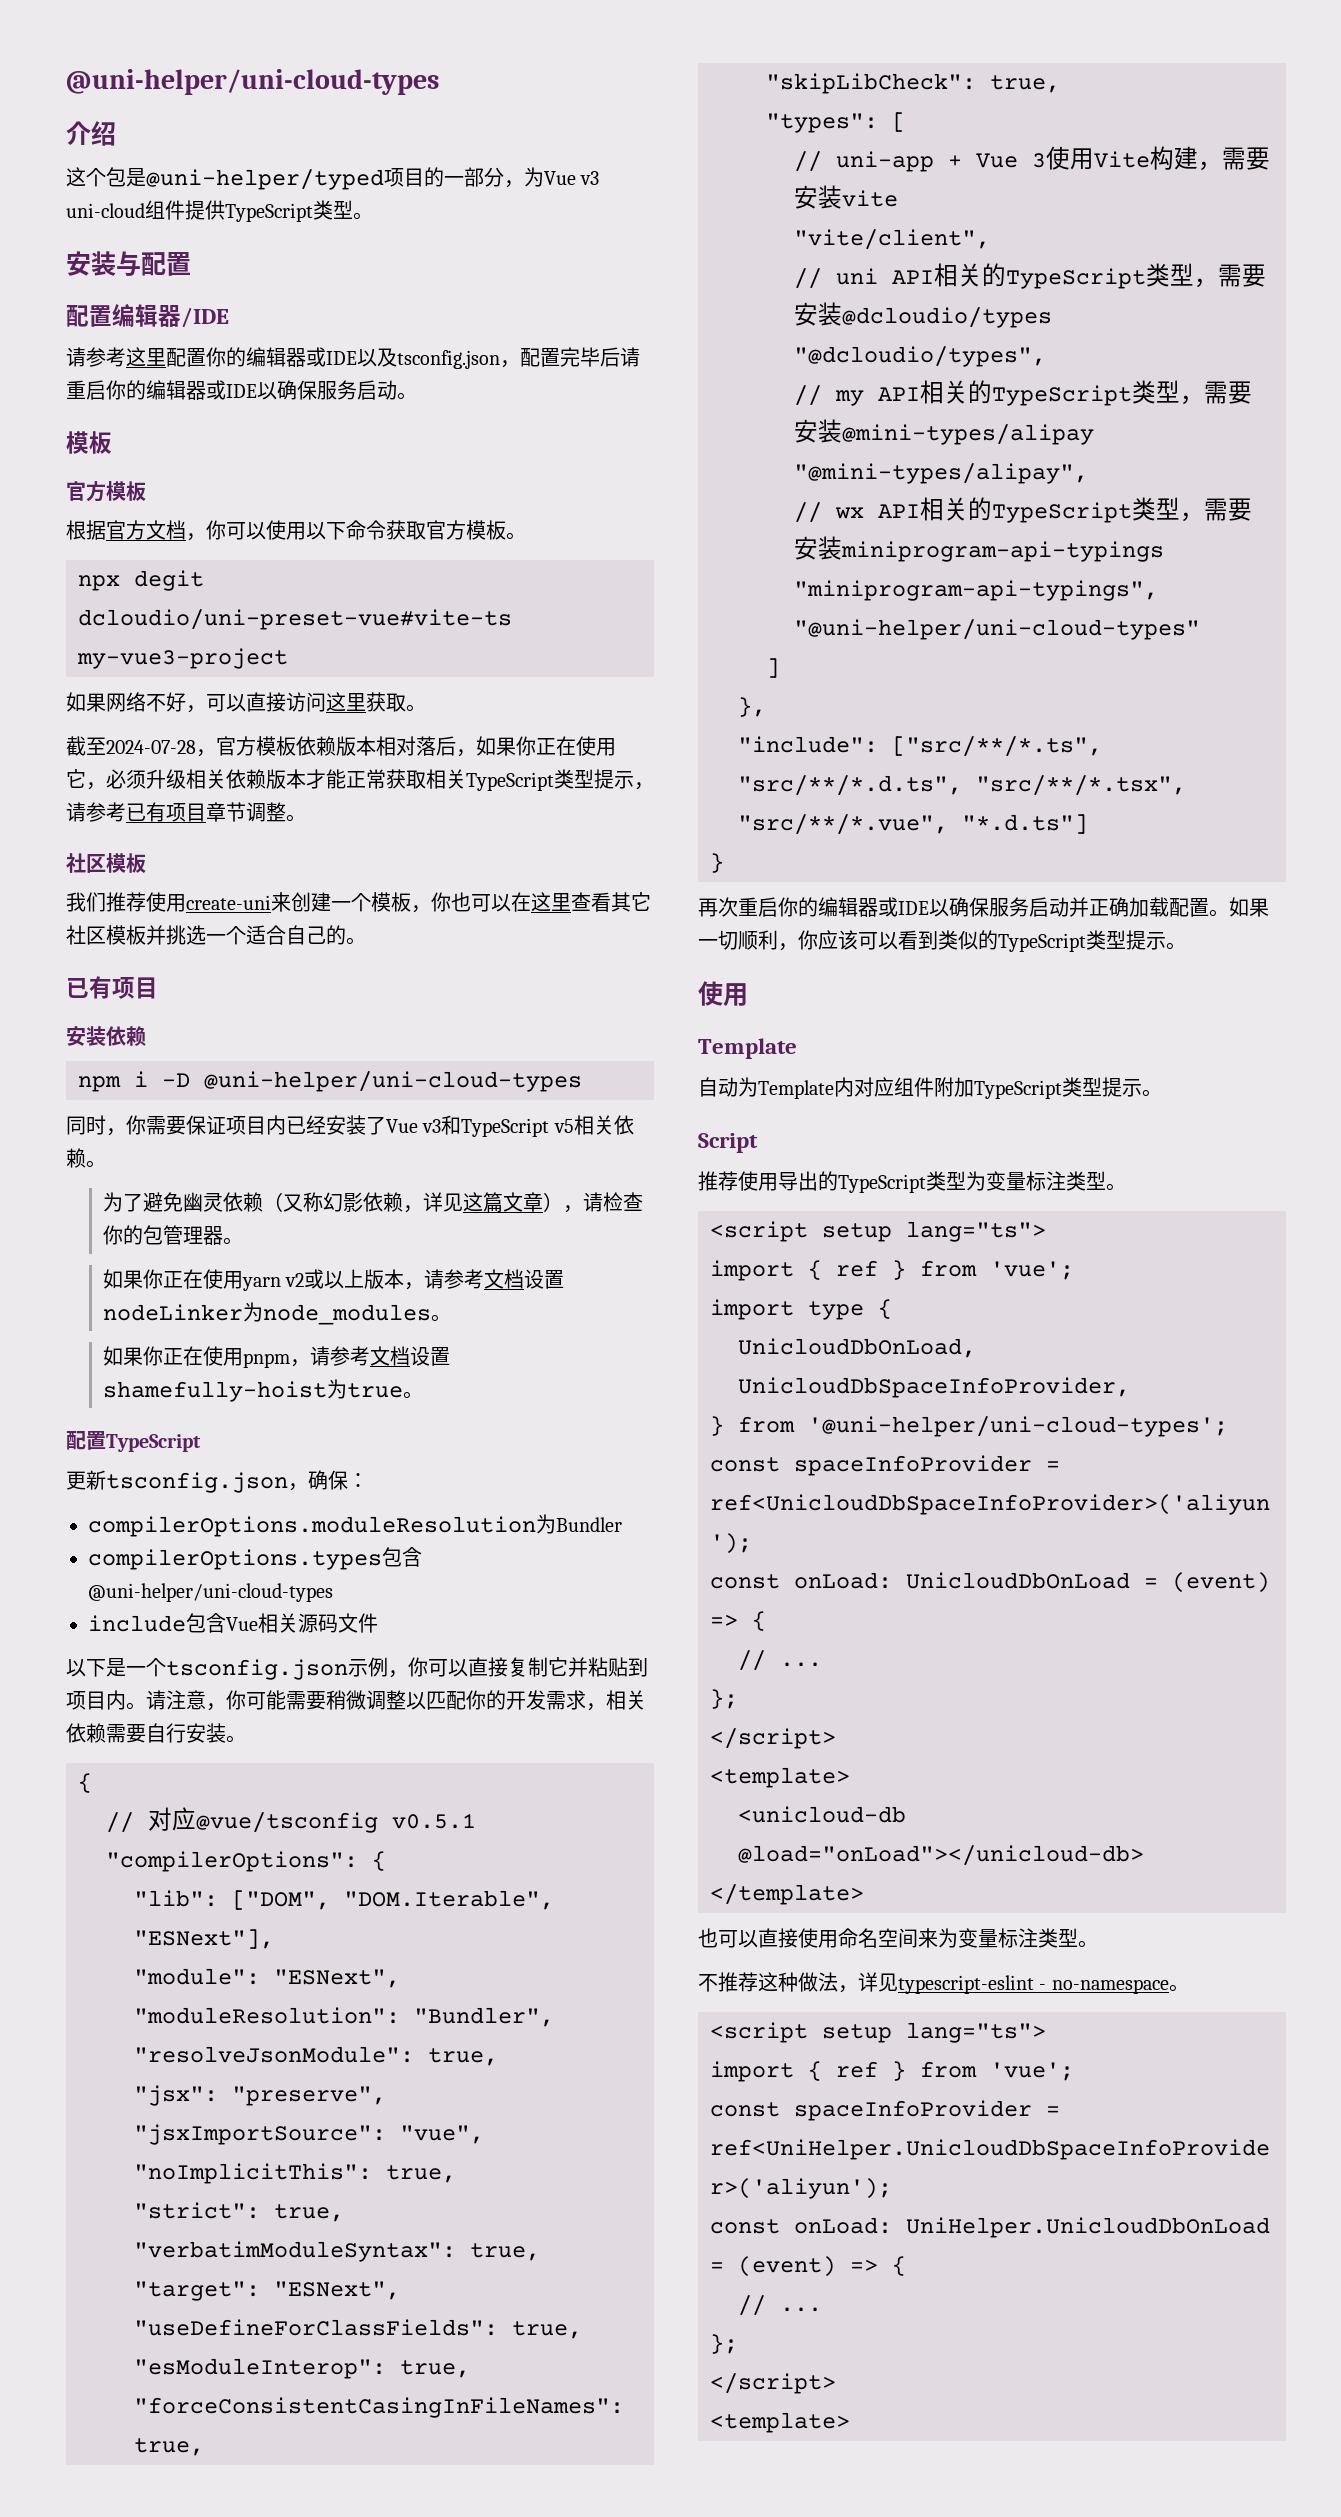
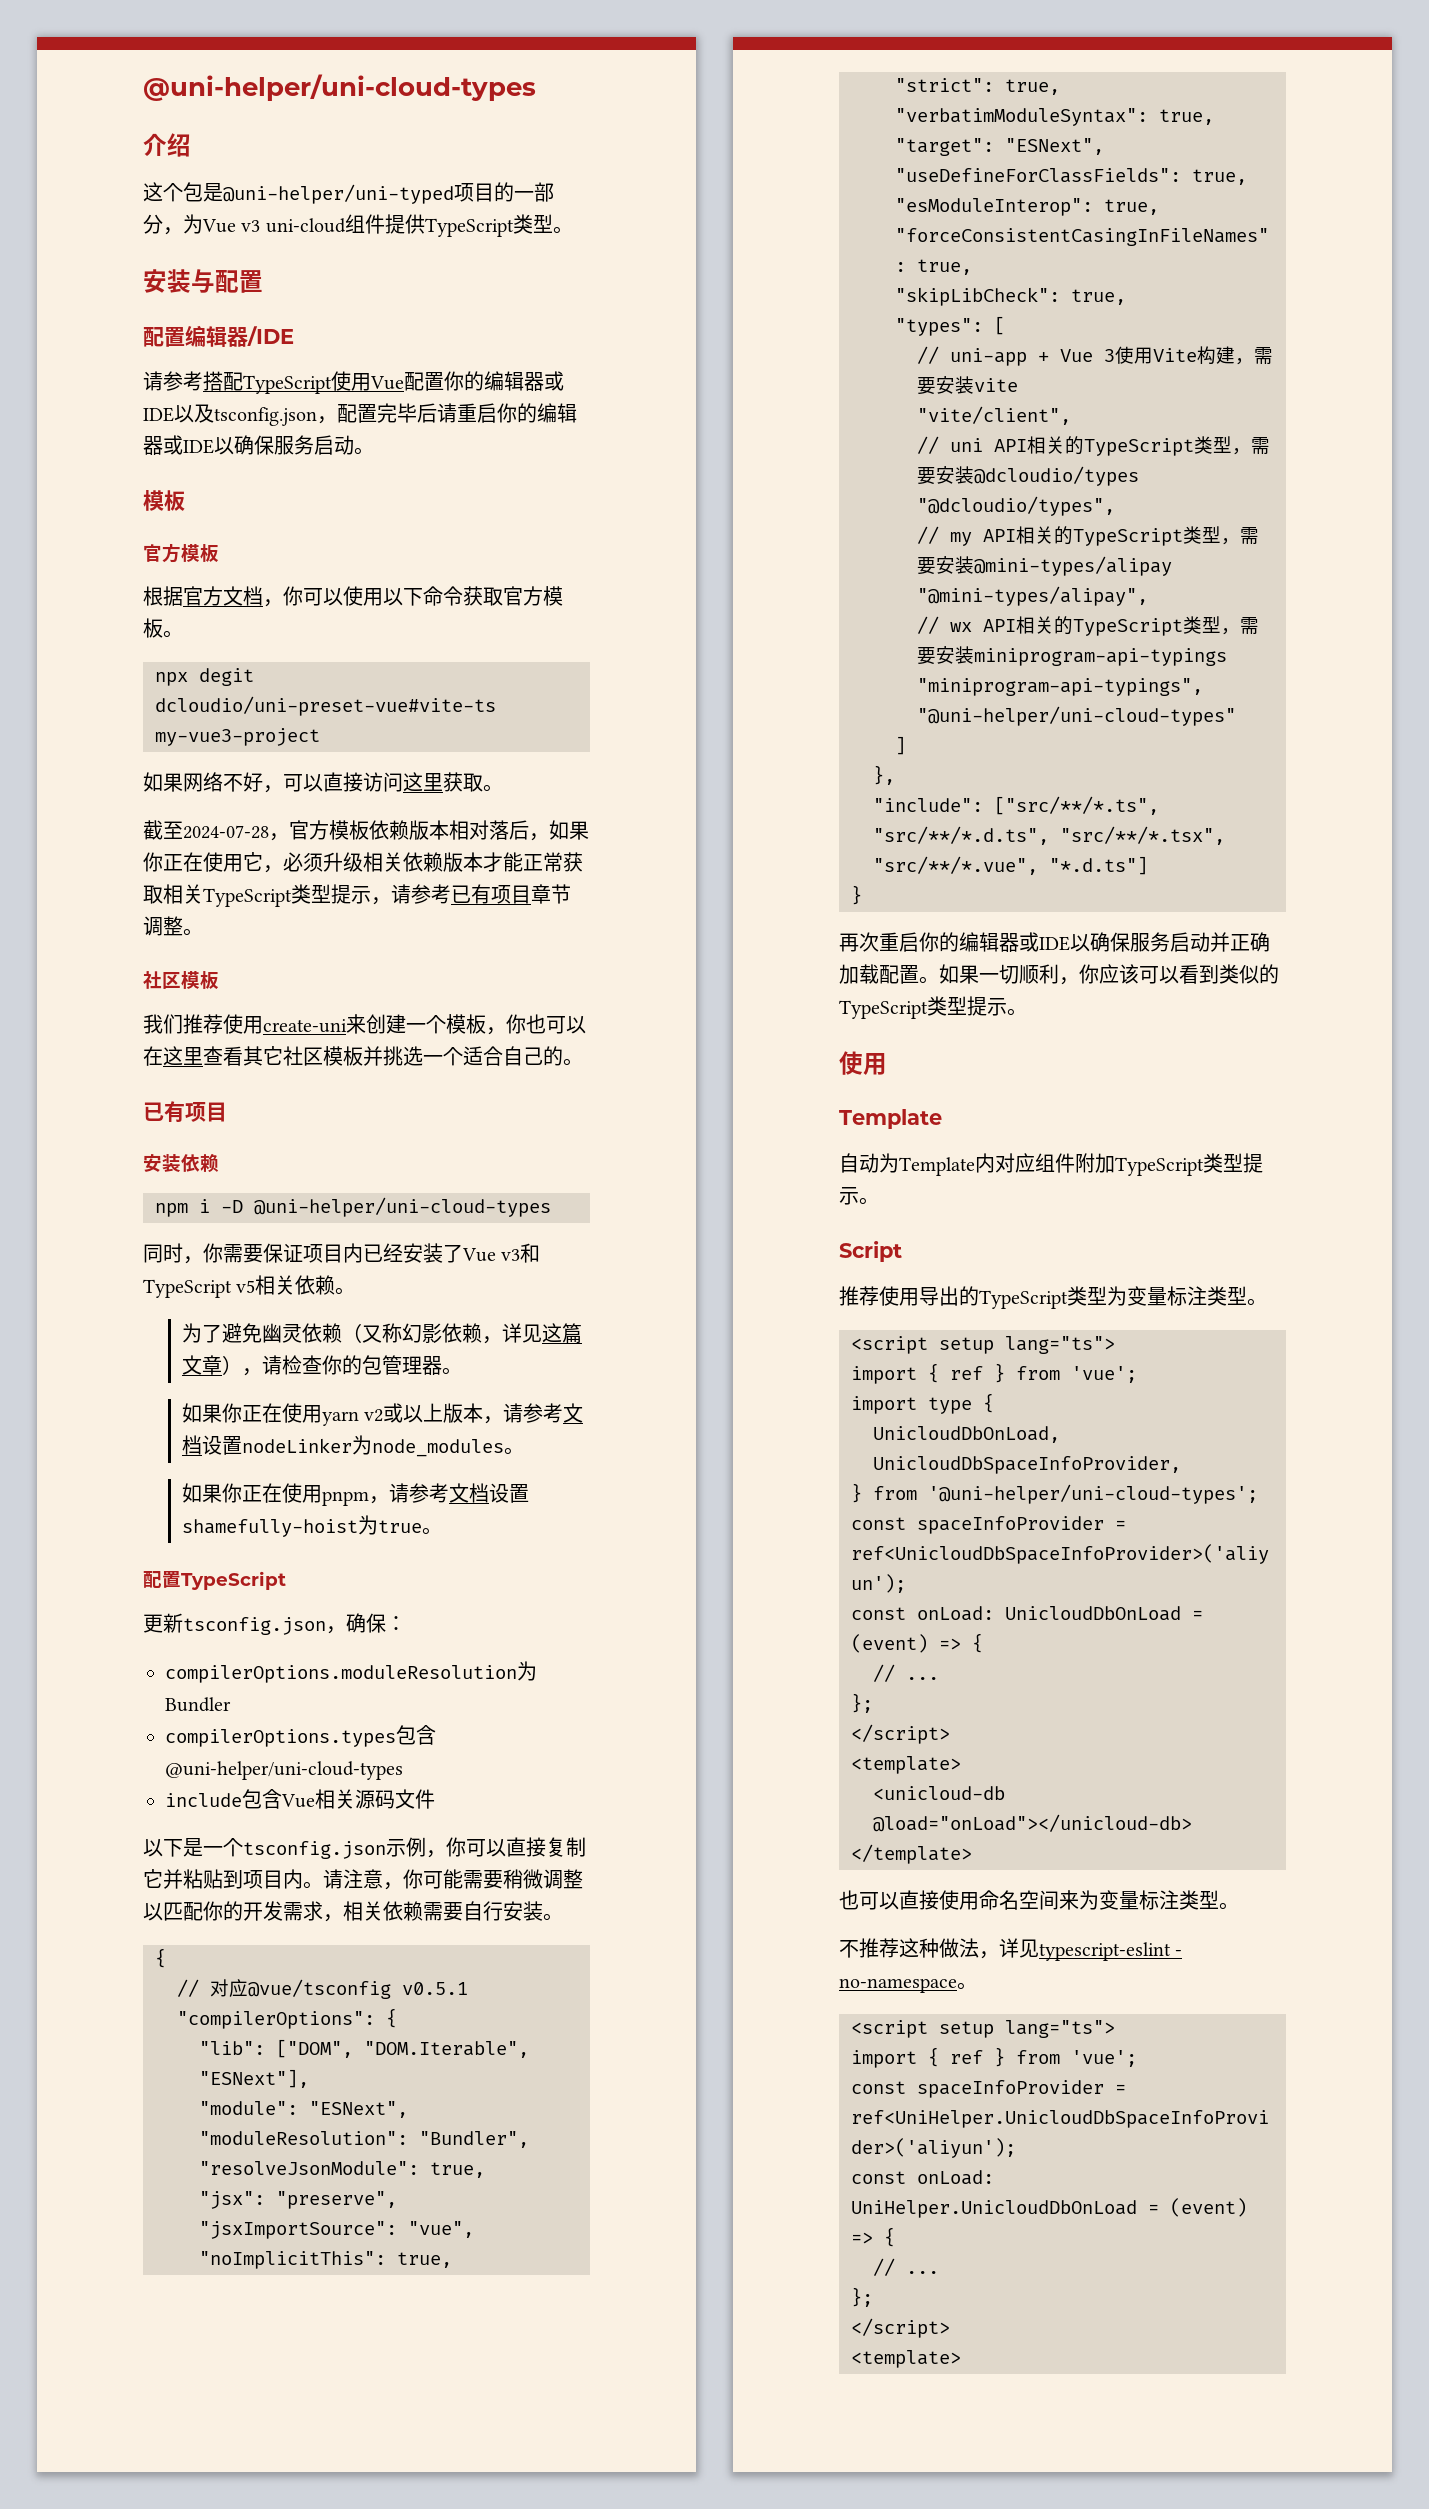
- 这个包是@uni-helper/typed项目的一部分，为Vue v3 uni-cloud组件提供TypeScript类型。
+ 这个包是@uni-helper/uni-typed项目的一部分，为Vue v3 uni-cloud组件提供TypeScript类型。
- 请参考这里配置你的编辑器或IDE以及tsconfig.json，配置完毕后请重启你的编辑器或IDE以确保服务启动。
+ 请参考搭配TypeScript使用Vue配置你的编辑器或IDE以及tsconfig.json，配置完毕后请重启你的编辑器或IDE以确保服务启动。

